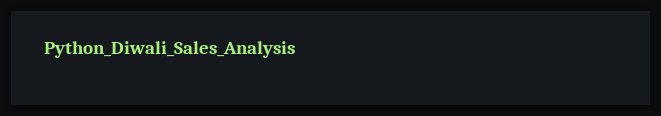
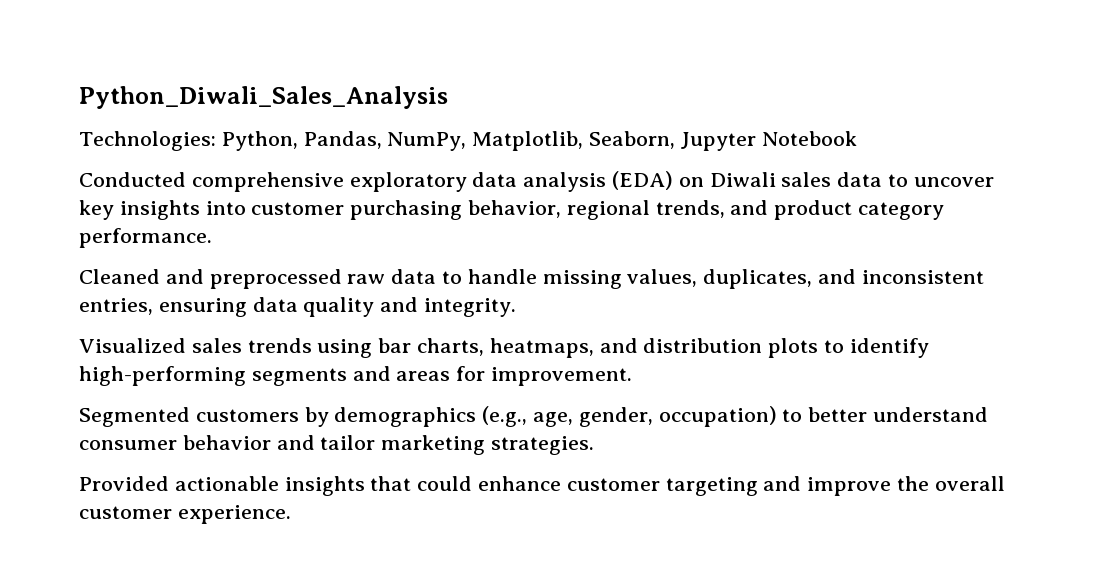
+ Technologies: Python, Pandas, NumPy, Matplotlib, Seaborn, Jupyter Notebook
+ Conducted comprehensive exploratory data analysis (EDA) on Diwali sales data to uncover key insights into customer purchasing behavior, regional trends, and product category performance.
+ Cleaned and preprocessed raw data to handle missing values, duplicates, and inconsistent entries, ensuring data quality and integrity.
+ Visualized sales trends using bar charts, heatmaps, and distribution plots to identify high-performing segments and areas for improvement.
+ Segmented customers by demographics (e.g., age, gender, occupation) to better understand consumer behavior and tailor marketing strategies.
+ Provided actionable insights that could enhance customer targeting and improve the overall customer experience.

